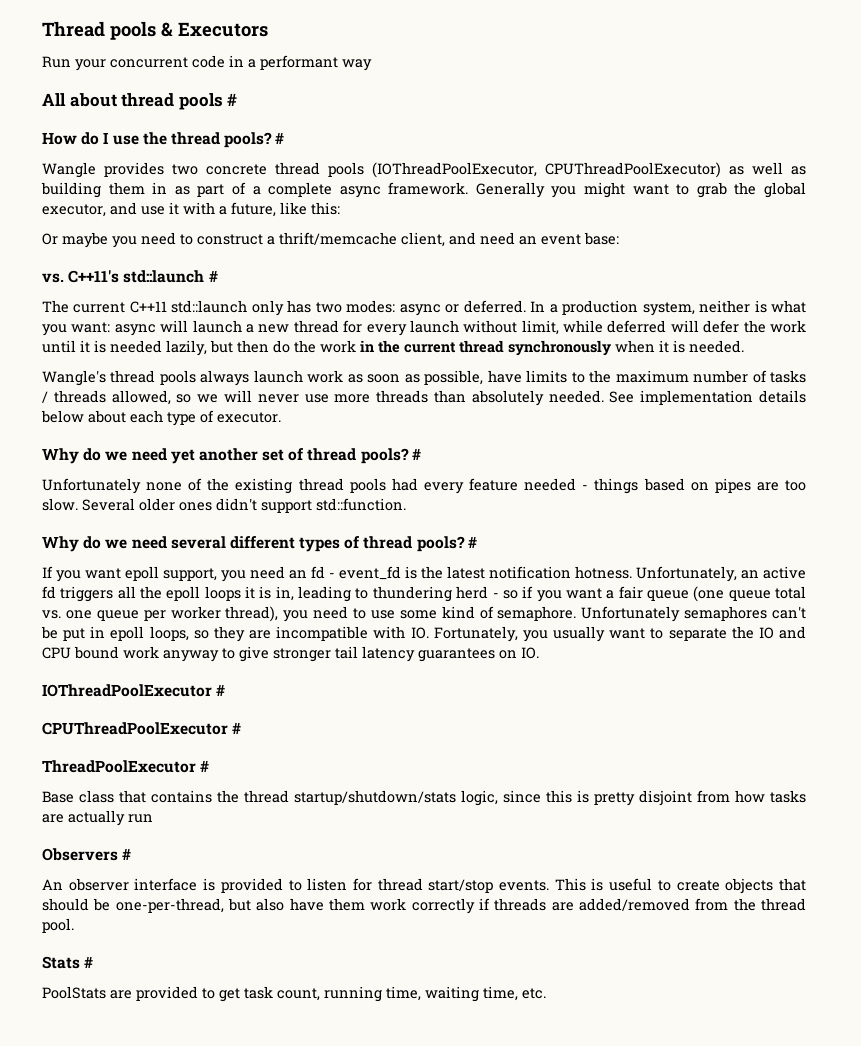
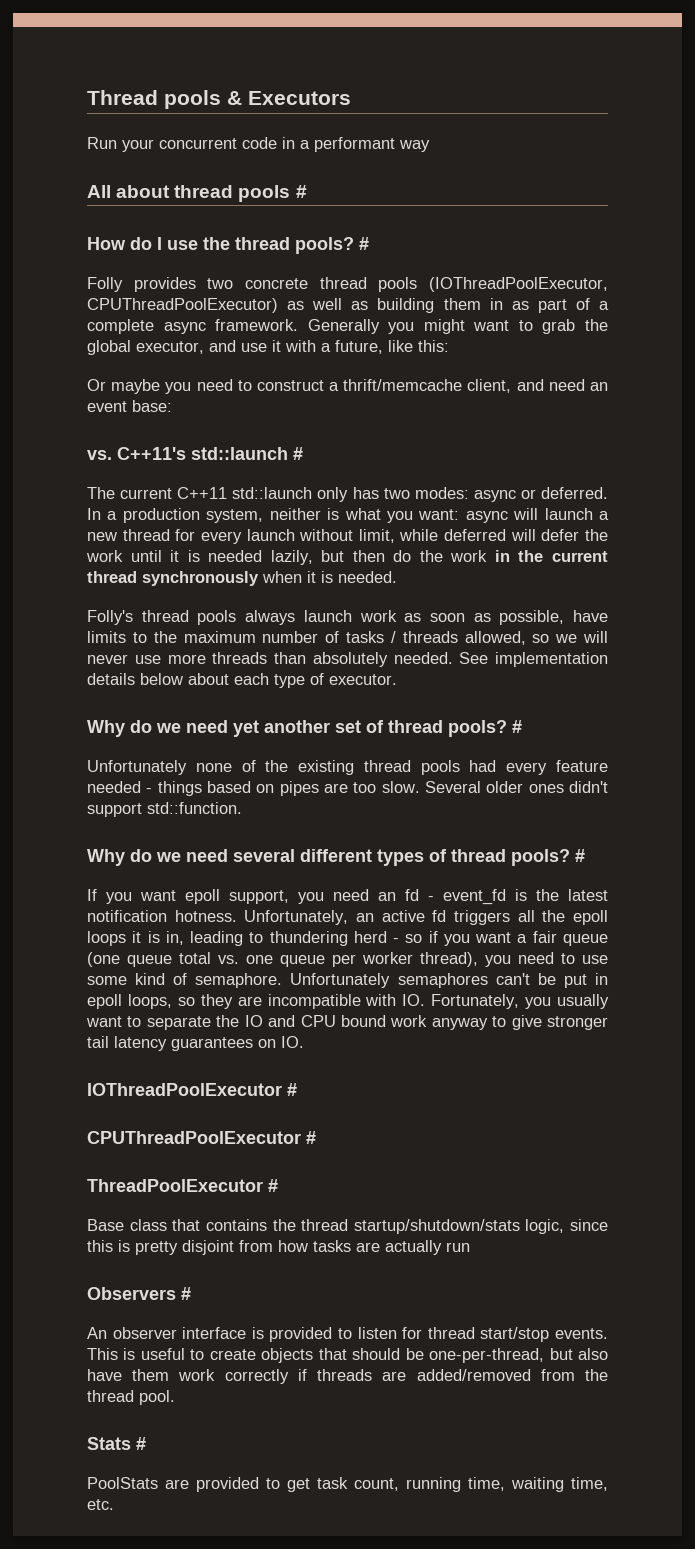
- Wangle provides two concrete thread pools (IOThreadPoolExecutor, CPUThreadPoolExecutor) as well as building them in as part of a complete async framework.
+ Folly provides two concrete thread pools (IOThreadPoolExecutor, CPUThreadPoolExecutor) as well as building them in as part of a complete async framework.
- Wangle's thread pools always launch work as soon as possible, have limits to the maximum number of tasks / threads allowed, so we will never use more threads than absolutely needed.
+ Folly's thread pools always launch work as soon as possible, have limits to the maximum number of tasks / threads allowed, so we will never use more threads than absolutely needed.

